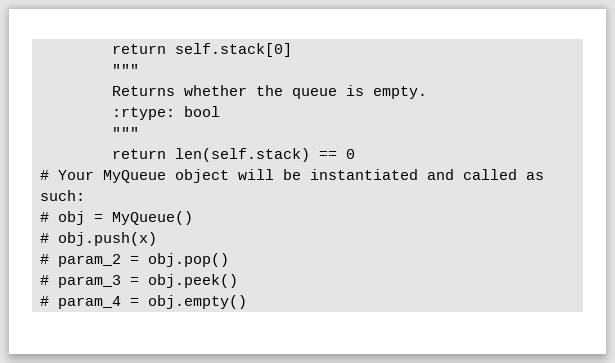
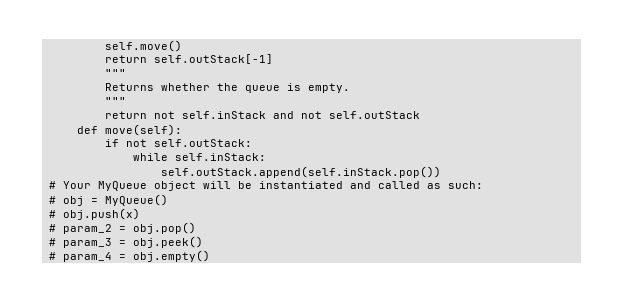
- return self.stack[0]
+ self.move()
+ return self.outStack[-1]
- :rtype: bool
- return len(self.stack) == 0
+ return not self.inStack and not self.outStack
+ def move(self):
+ if not self.outStack:
+ while self.inStack:
+ self.outStack.append(self.inStack.pop())

